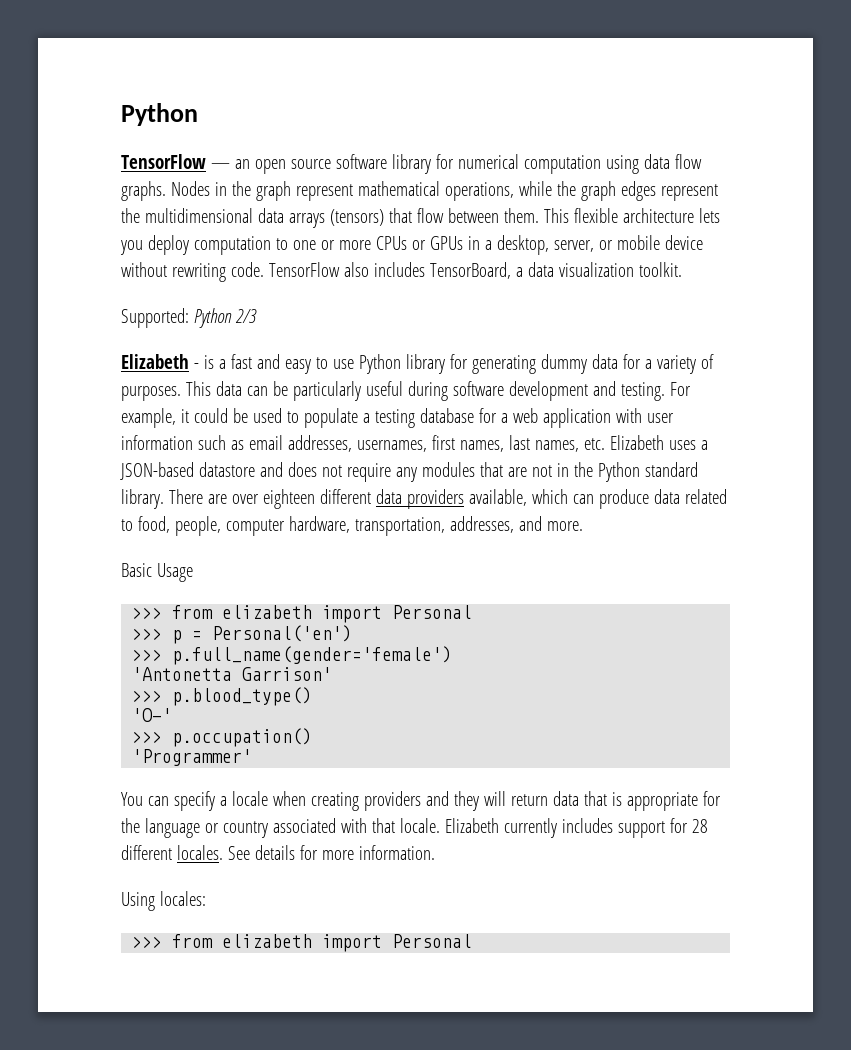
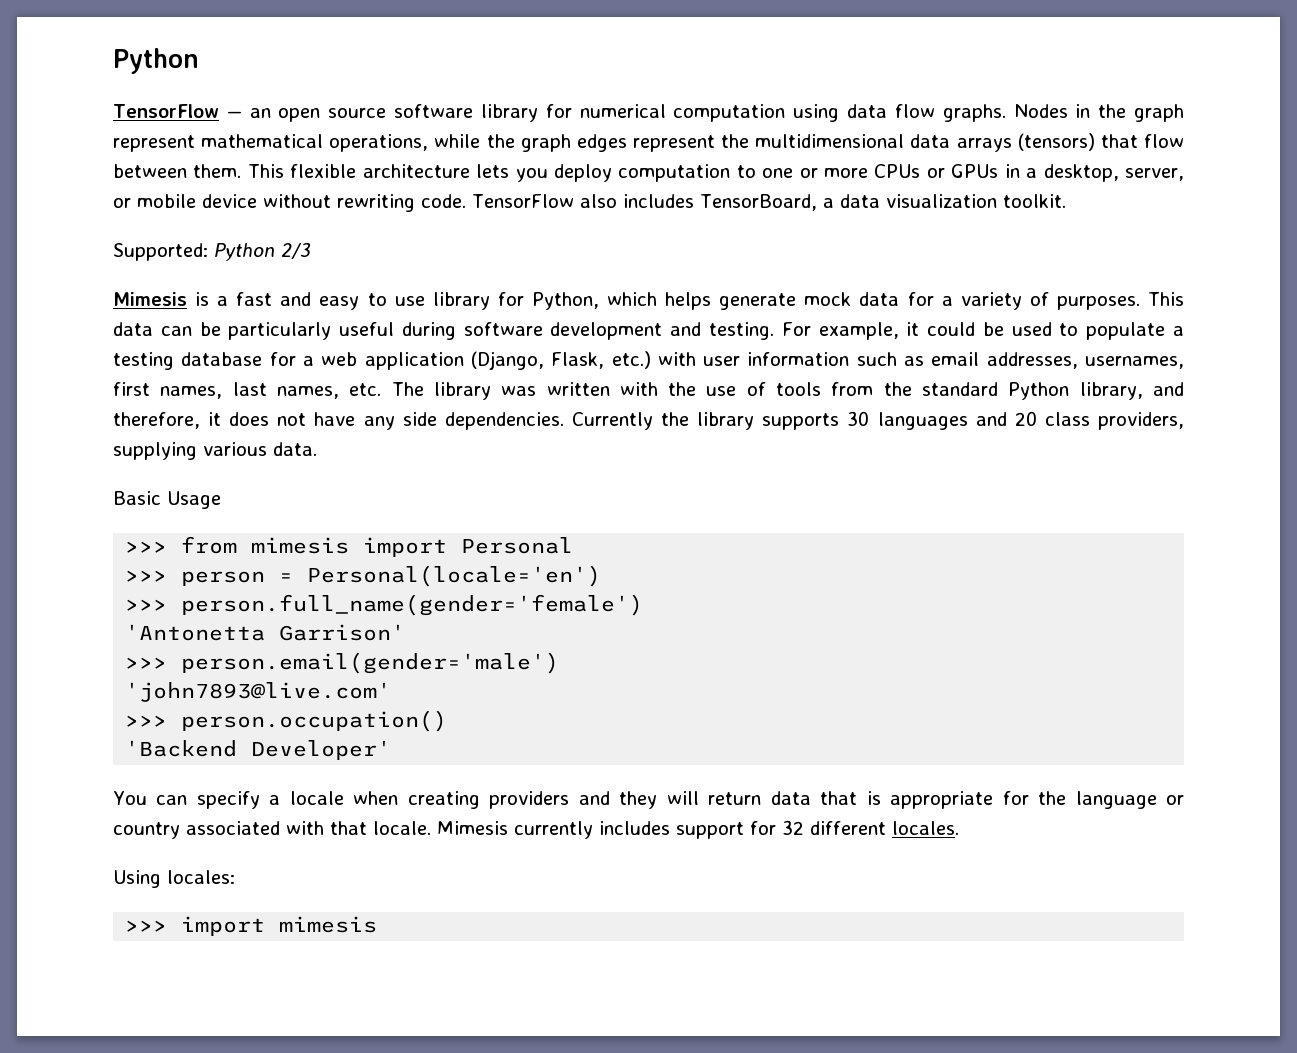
- Elizabeth - is a fast and easy to use Python library for generating dummy data for a variety of purposes.
+ Mimesis is a fast and easy to use library for Python, which helps generate mock data for a variety of purposes.
- For example, it could be used to populate a testing database for a web application with user information such as email addresses, usernames, first names, last names, etc. Elizabeth uses a JSON-based datastore and does not require any modules that are not in the Python standard library. There are over eighteen different data providers available, which can produce data related to food, people, computer hardware, transportation, addresses, and more.
+ For example, it could be used to populate a testing database for a web application (Django, Flask, etc.) with user information such as email addresses, usernames, first names, last names, etc. The library was written with the use of tools from the standard Python library, and therefore, it does not have any side dependencies. Currently the library supports 30 languages and 20 class providers, supplying various data.
  Basic Usage
- >>> from elizabeth import Personal
+ >>> from mimesis import Personal
- >>> p = Personal('en')
- >>> p.full_name(gender='female')
+ >>> person = Personal(locale='en')
+ >>> person.full_name(gender='female')
- >>> p.blood_type()
- 'O-'
- >>> p.occupation()
- 'Programmer'
+ >>> person.email(gender='male')
+ 'john7893@live.com'
+ >>> person.occupation()
+ 'Backend Developer'
- Elizabeth currently includes support for 28 different locales. See details for more information.
+ Mimesis currently includes support for 32 different locales.
  Using locales:
- >>> from elizabeth import Personal
+ >>> import mimesis

